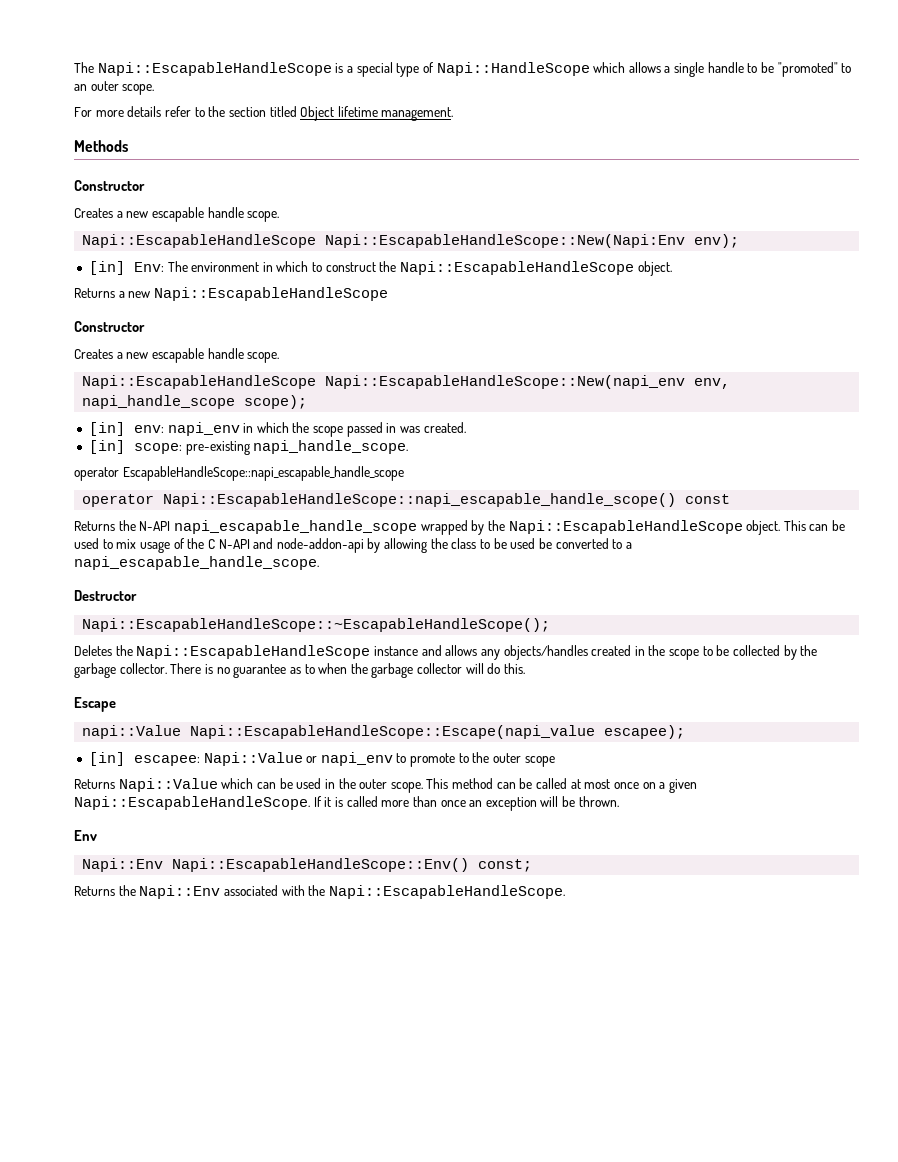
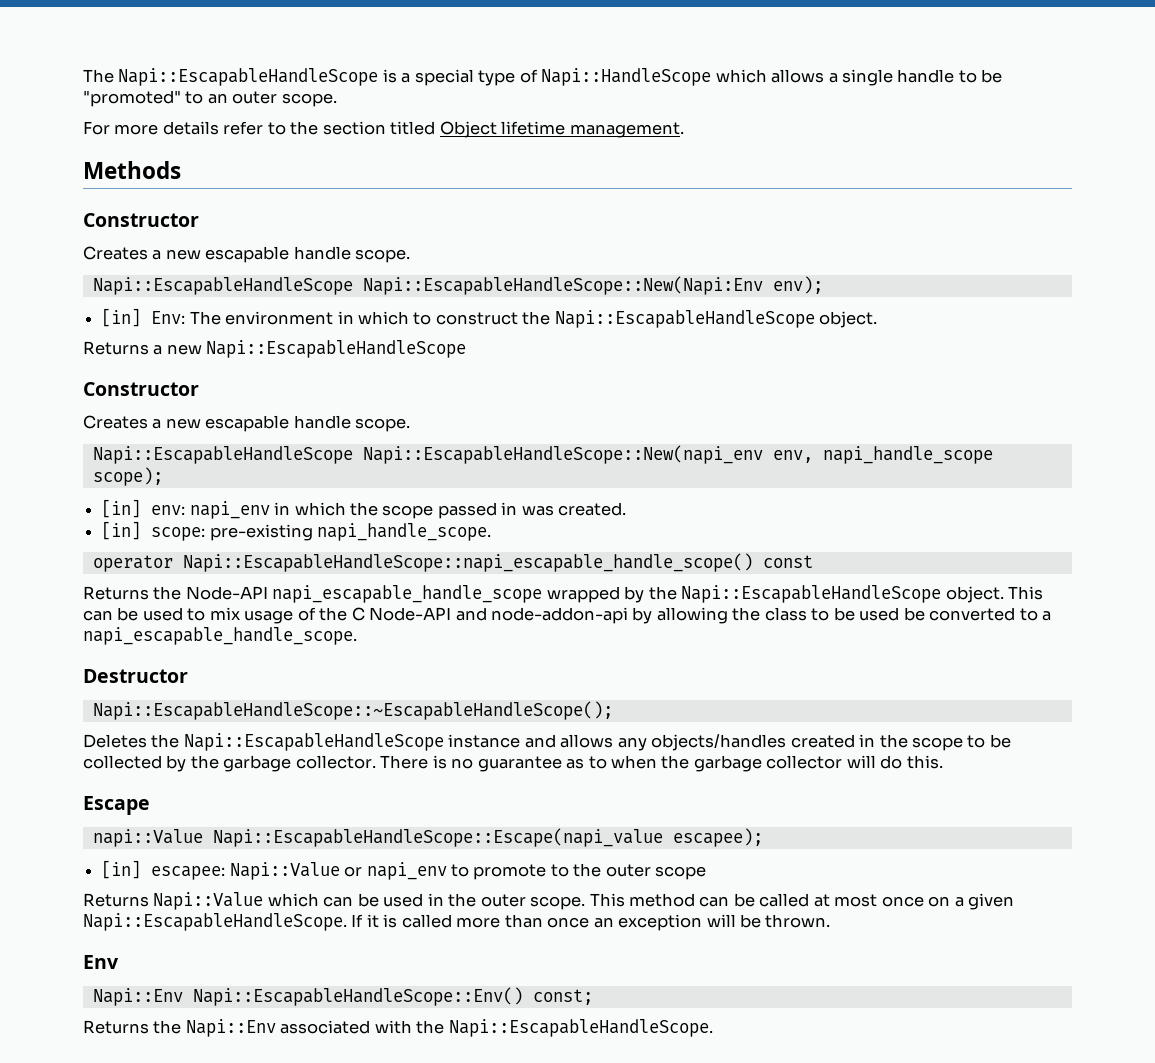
- operator EscapableHandleScope::napi_escapable_handle_scope
- Returns the N-API napi_escapable_handle_scope wrapped by the Napi::EscapableHandleScope object.
+ Returns the Node-API napi_escapable_handle_scope wrapped by the Napi::EscapableHandleScope object.
- This can be used to mix usage of the C N-API and node-addon-api by allowing the class to be used be converted to a napi_escapable_handle_scope.
+ This can be used to mix usage of the C Node-API and node-addon-api by allowing the class to be used be converted to a napi_escapable_handle_scope.

